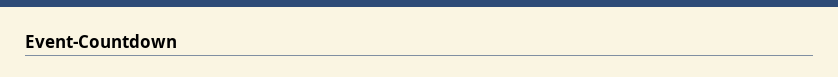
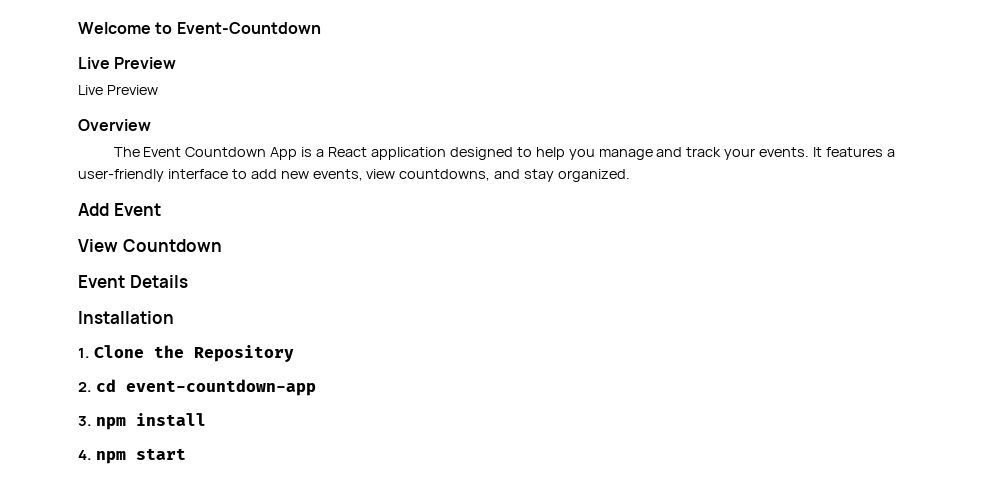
- Event-Countdown
+ Welcome to Event-Countdown
+ Live Preview
+ Live Preview
+ Overview
+ The Event Countdown App is a React application designed to help you manage and track your events. It features a user-friendly interface to add new events, view countdowns, and stay organized.
+ Add Event
+ View Countdown
+ Event Details
+ Installation
+ 1. Clone the Repository
+ 2. cd event-countdown-app
+ 3. npm install
+ 4. npm start

